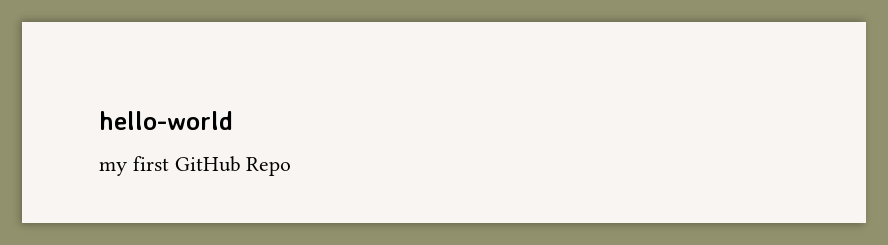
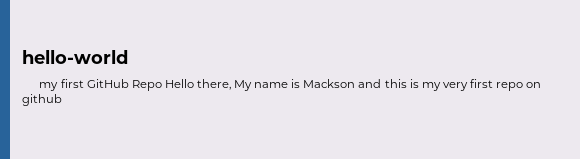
- my first GitHub Repo
+ my first GitHub Repo Hello there, My name is Mackson and this is my very first repo on github

